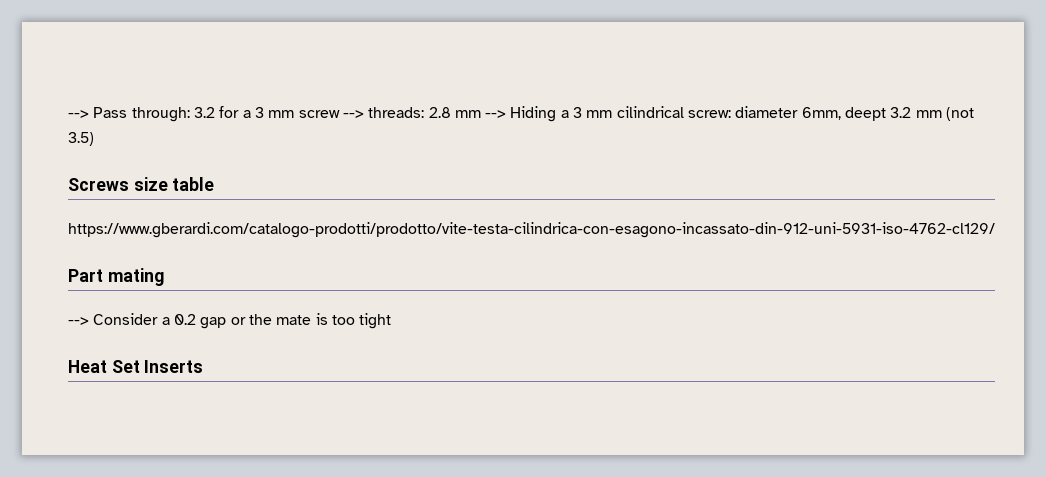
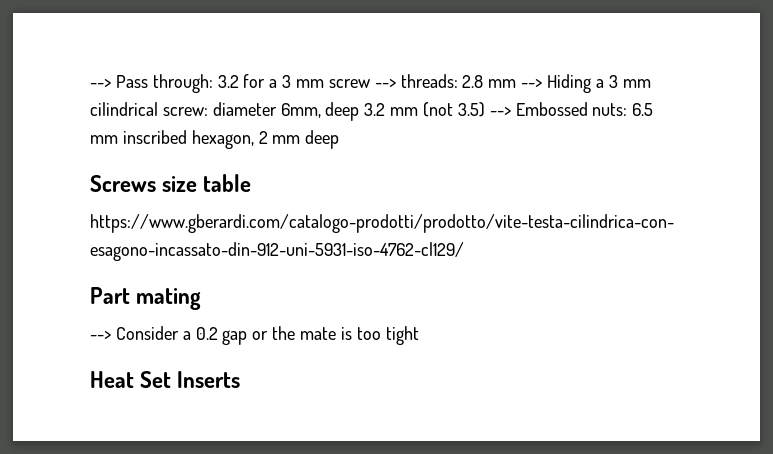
- --> Pass through: 3.2 for a 3 mm screw --> threads: 2.8 mm --> Hiding a 3 mm cilindrical screw: diameter 6mm, deept 3.2 mm (not 3.5)
+ --> Pass through: 3.2 for a 3 mm screw --> threads: 2.8 mm --> Hiding a 3 mm cilindrical screw: diameter 6mm, deep 3.2 mm (not 3.5) --> Embossed nuts: 6.5 mm inscribed hexagon, 2 mm deep

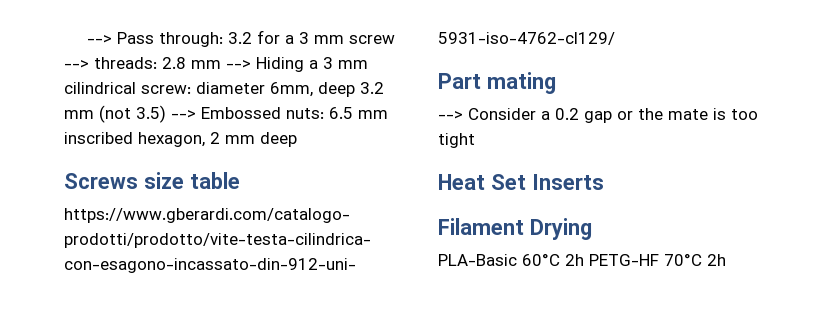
+ Filament Drying
+ PLA-Basic 60°C 2h PETG-HF 70°C 2h

